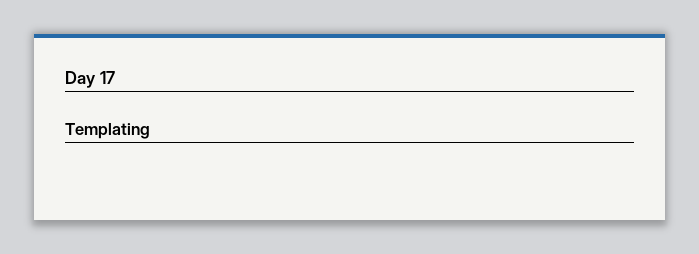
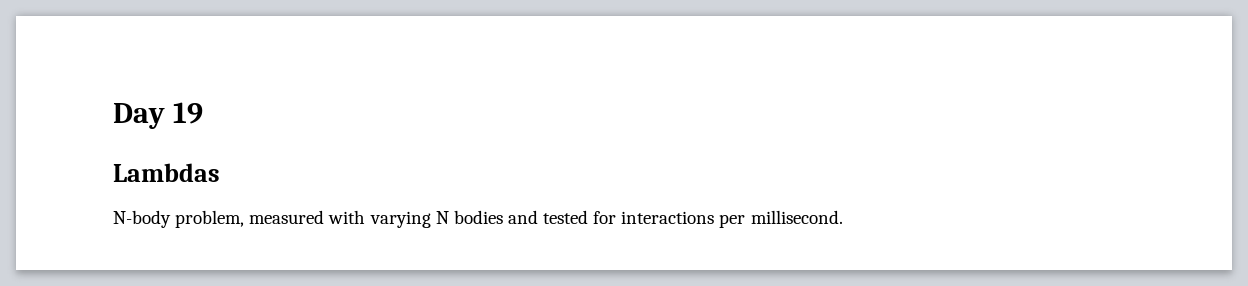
- Day 17
- Templating
+ Day 19
+ Lambdas
+ N-body problem, measured with varying N bodies and tested for interactions per millisecond.

